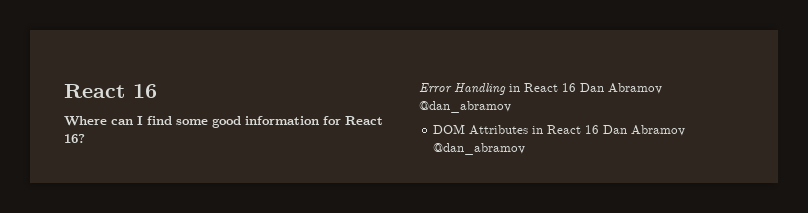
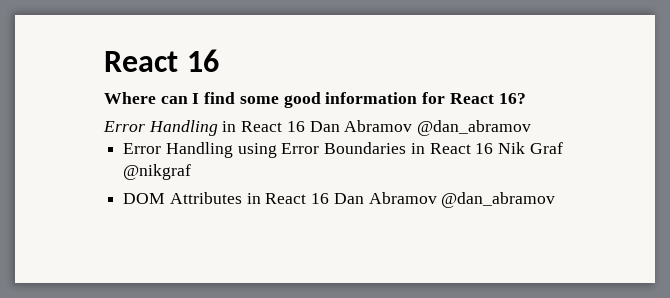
+ Error Handling using Error Boundaries in React 16 Nik Graf @nikgraf

